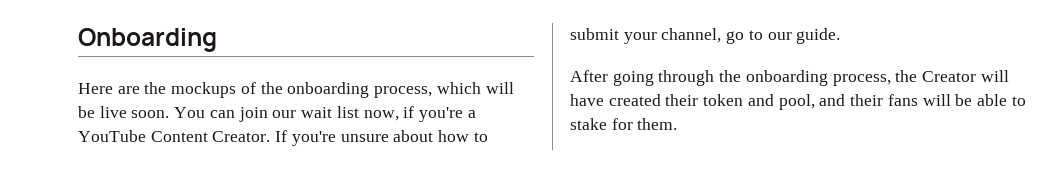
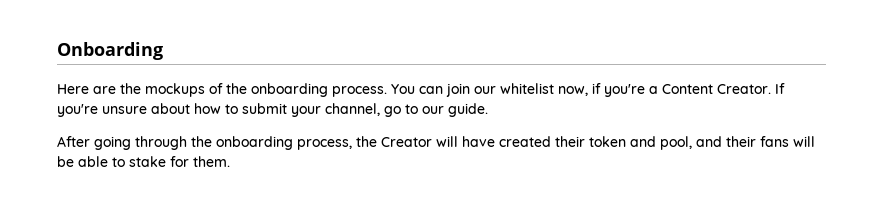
- Here are the mockups of the onboarding process, which will be live soon.
+ Here are the mockups of the onboarding process.
- You can join our wait list now, if you're a YouTube Content Creator.
+ You can join our whitelist now, if you're a Content Creator.

